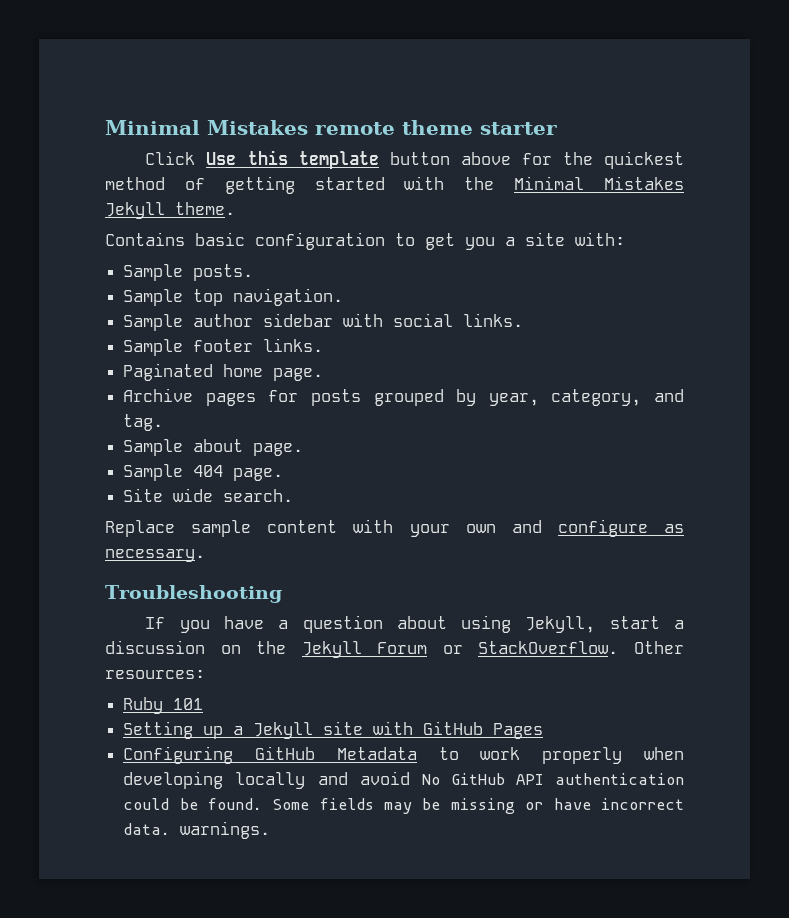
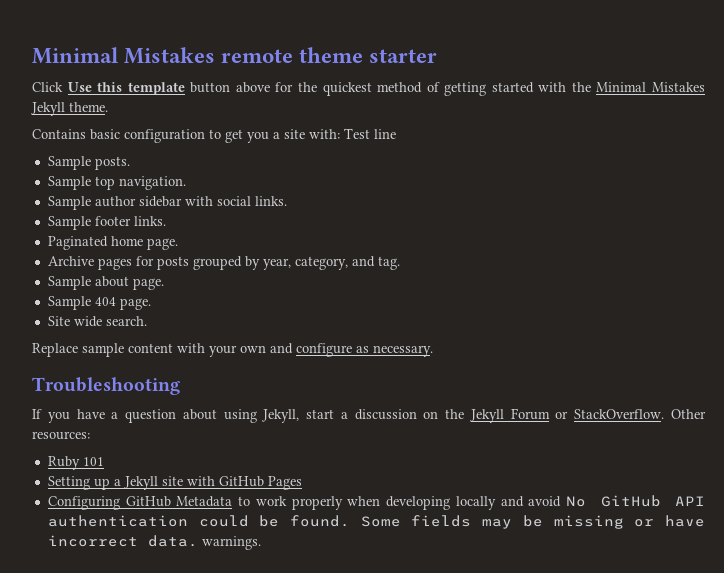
- Contains basic configuration to get you a site with:
+ Contains basic configuration to get you a site with: Test line

